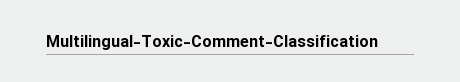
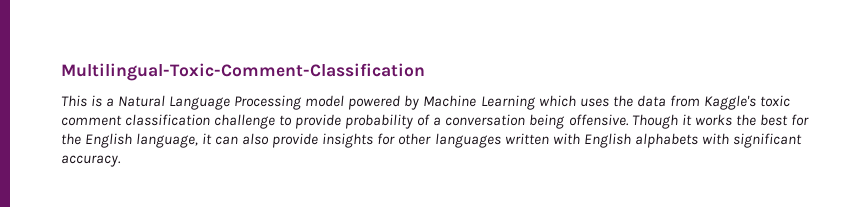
+ This is a Natural Language Processing model powered by Machine Learning which uses the data from Kaggle's toxic comment classification challenge to provide probability of a conversation being offensive. Though it works the best for the English language, it can also provide insights for other languages written with English alphabets with significant accuracy.

